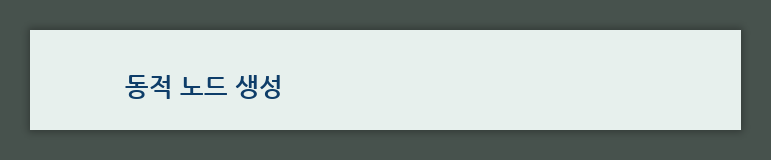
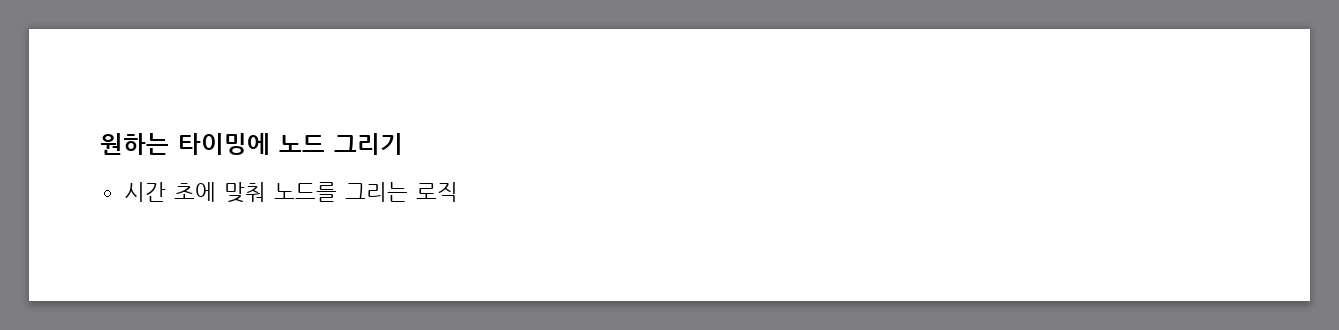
- 동적 노드 생성
+ 원하는 타이밍에 노드 그리기
+ 시간 초에 맞춰 노드를 그리는 로직

